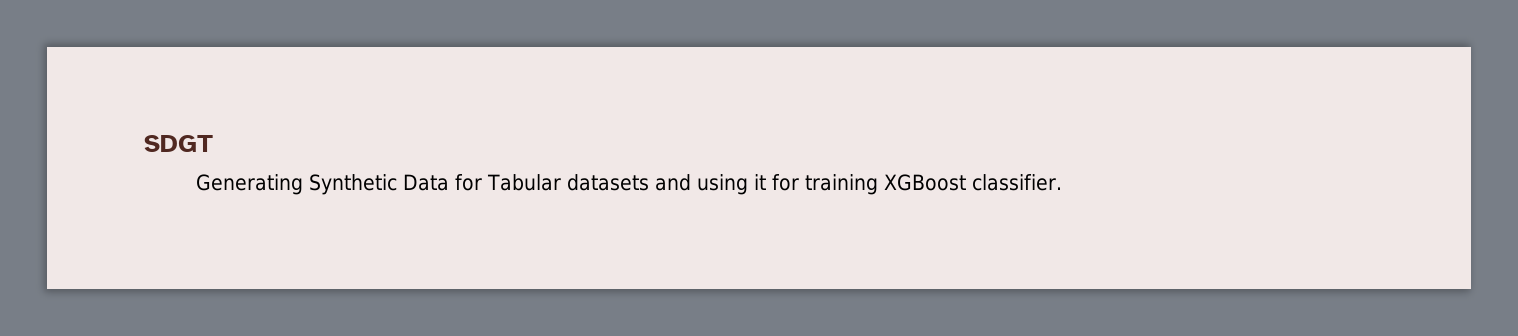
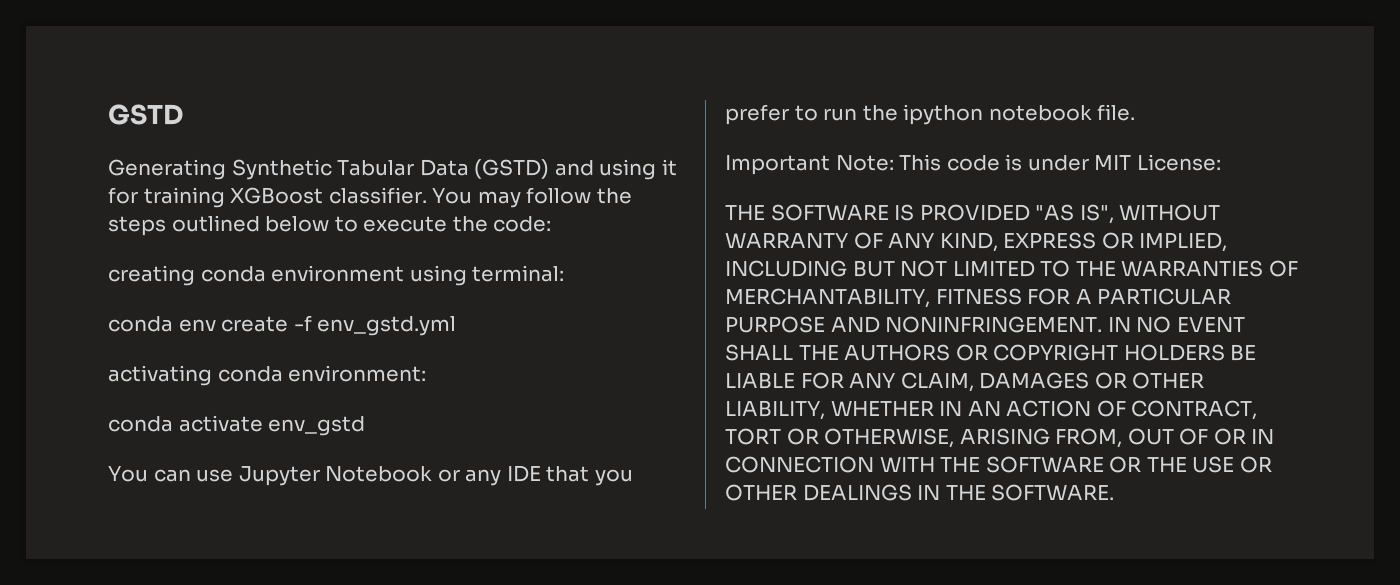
- SDGT
+ GSTD
- Generating Synthetic Data for Tabular datasets and using it for training XGBoost classifier.
+ Generating Synthetic Tabular Data (GSTD) and using it for training XGBoost classifier.
+ You may follow the steps outlined below to execute the code:
+ creating conda environment using terminal:
+ conda env create -f env_gstd.yml
+ activating conda environment:
+ conda activate env_gstd
+ You can use Jupyter Notebook or any IDE that you prefer to run the ipython notebook file.
+ Important Note: This code is under MIT License:
+ THE SOFTWARE IS PROVIDED "AS IS", WITHOUT WARRANTY OF ANY KIND, EXPRESS OR IMPLIED, INCLUDING BUT NOT LIMITED TO THE WARRANTIES OF MERCHANTABILITY, FITNESS FOR A PARTICULAR PURPOSE AND NONINFRINGEMENT. IN NO EVENT SHALL THE AUTHORS OR COPYRIGHT HOLDERS BE LIABLE FOR ANY CLAIM, DAMAGES OR OTHER LIABILITY, WHETHER IN AN ACTION OF CONTRACT, TORT OR OTHERWISE, ARISING FROM, OUT OF OR IN CONNECTION WITH THE SOFTWARE OR THE USE OR OTHER DEALINGS IN THE SOFTWARE.

